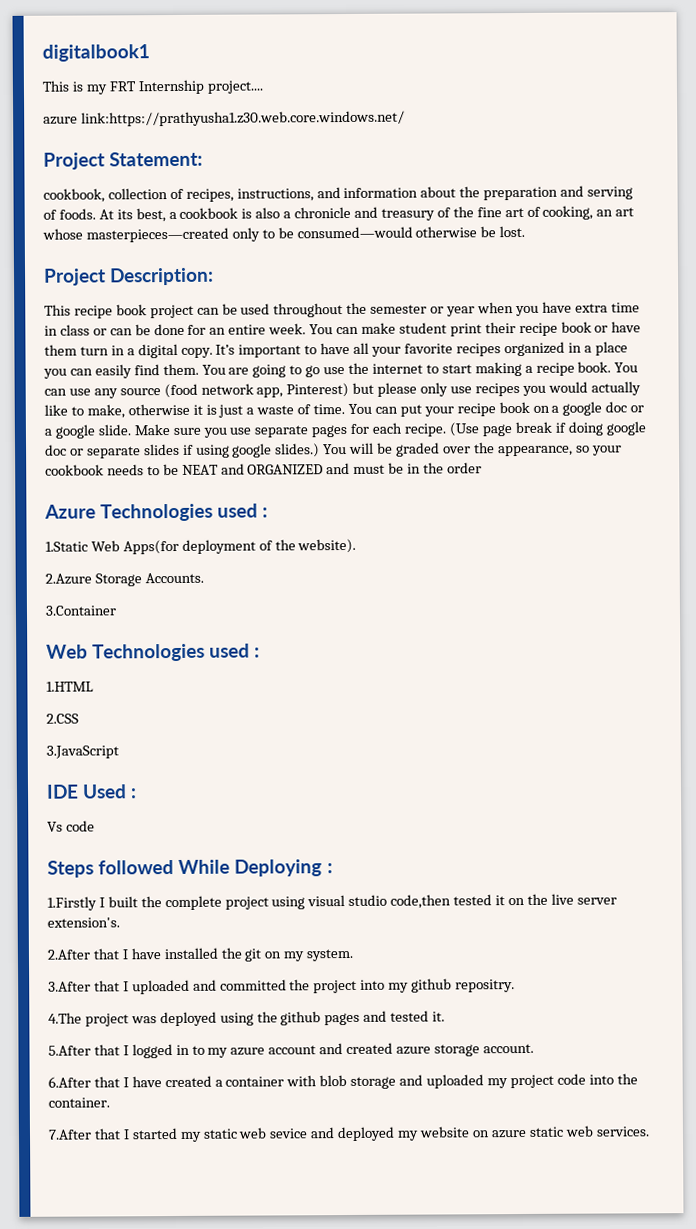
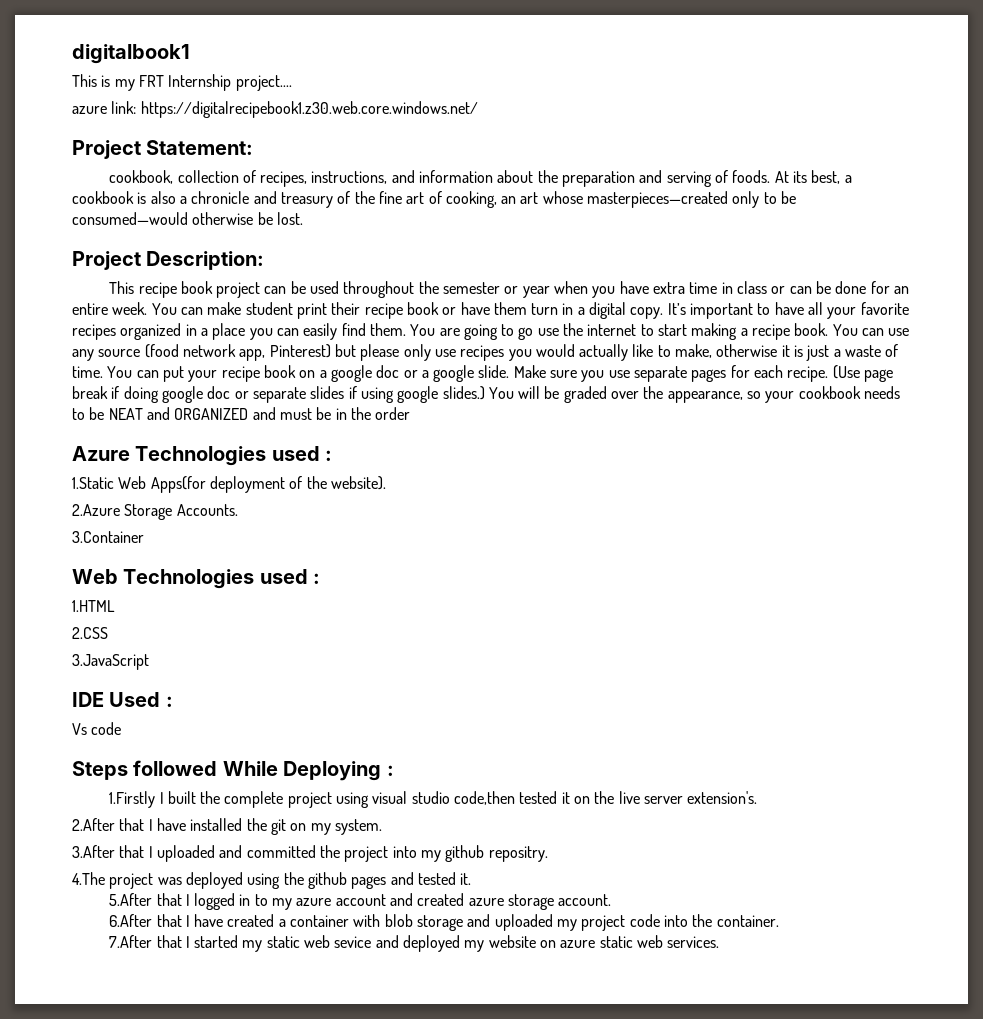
- azure link:https://prathyusha1.z30.web.core.windows.net/
+ azure link: https://digitalrecipebook1.z30.web.core.windows.net/

